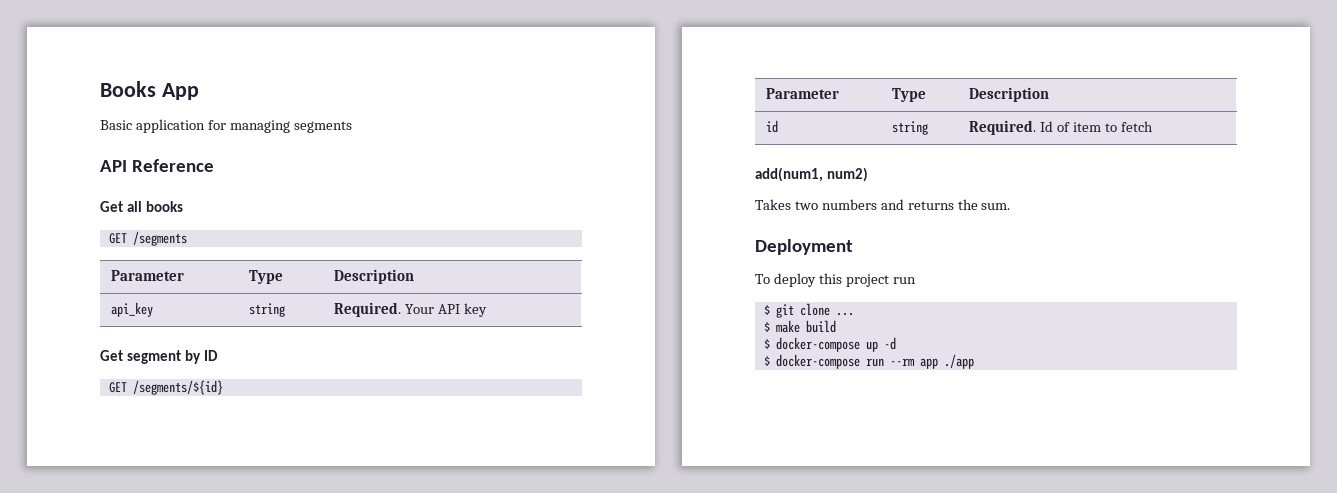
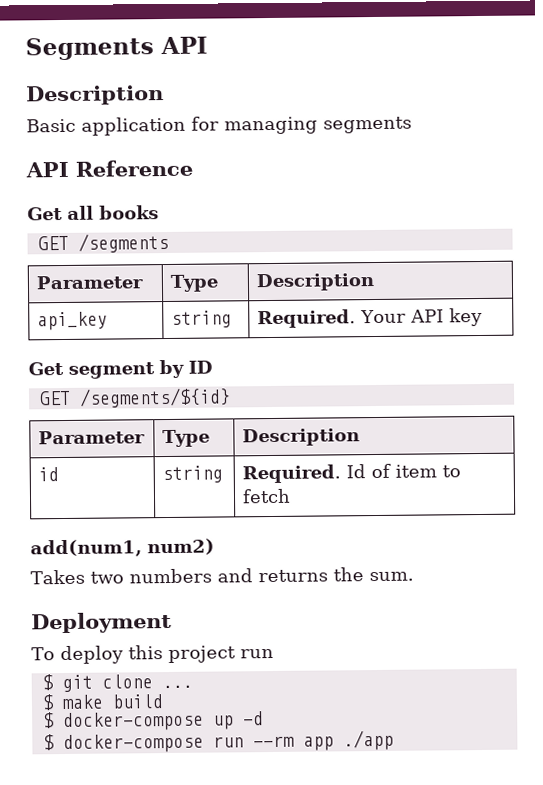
- Books App
+ Segments API
+ Description

